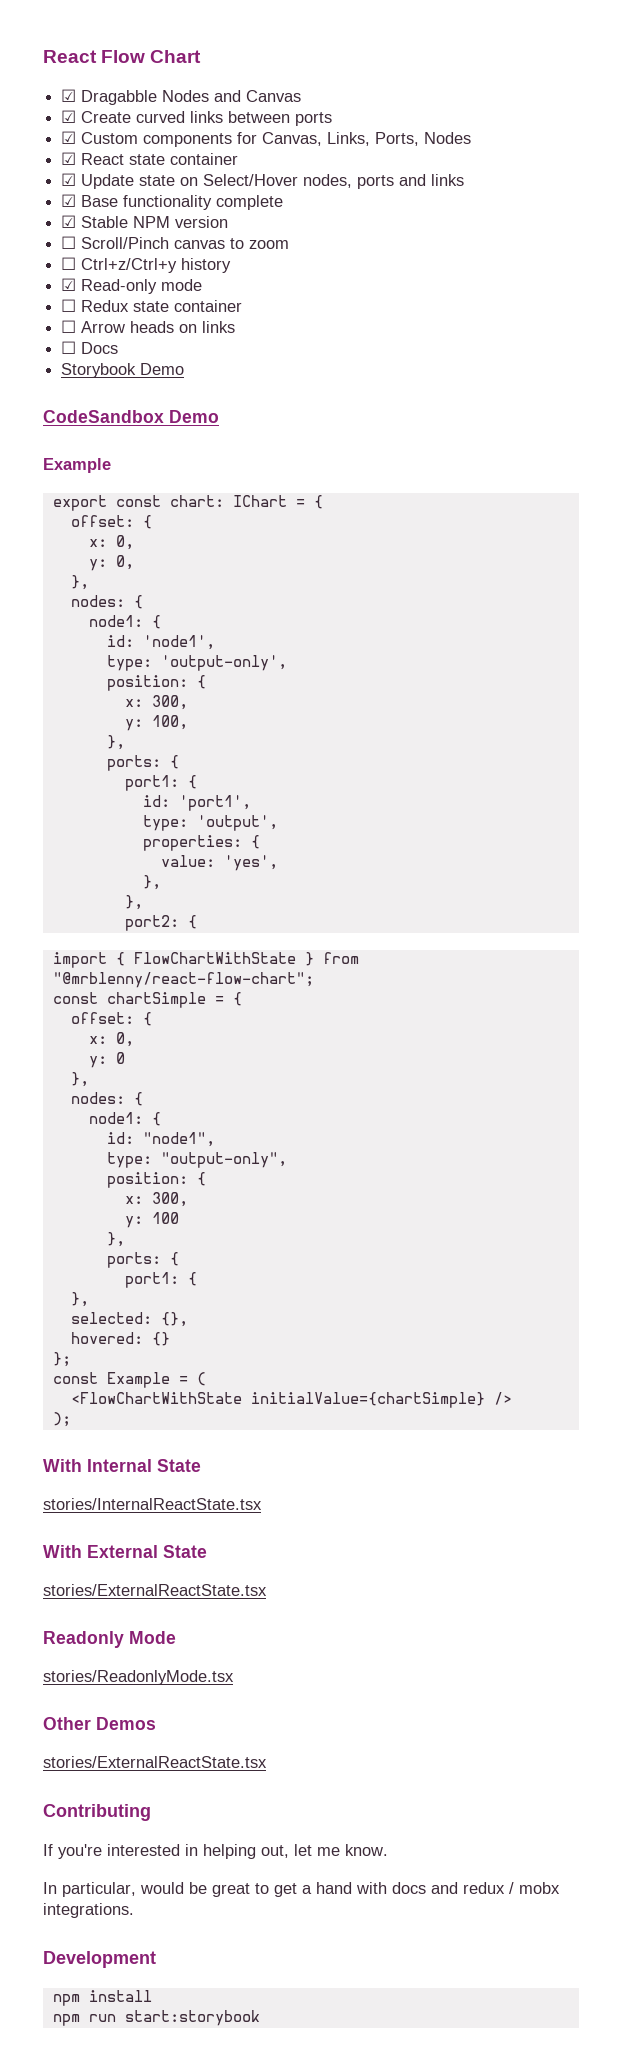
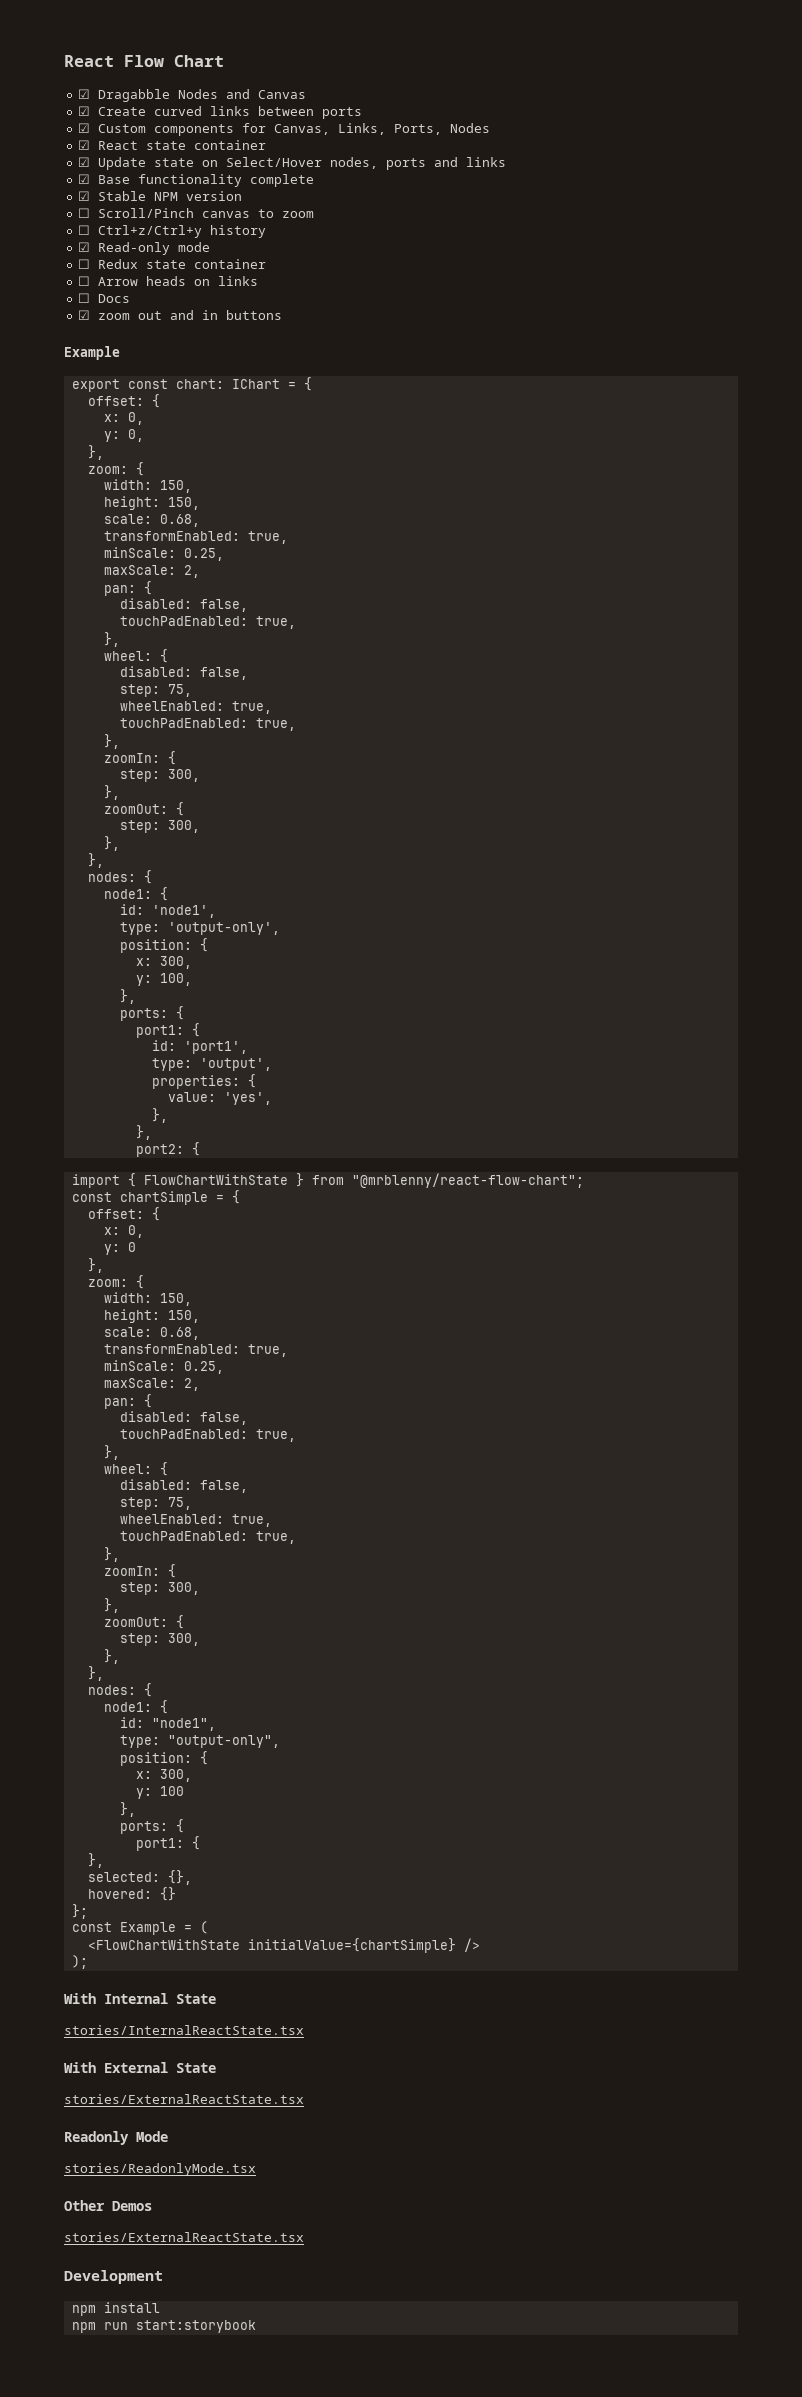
- Storybook Demo
- CodeSandbox Demo
+ ☑ zoom out and in buttons
  y: 0,
+ },
+ zoom: {
+ width: 150,
+ height: 150,
+ scale: 0.68,
+ transformEnabled: true,
+ minScale: 0.25,
+ maxScale: 2,
+ pan: {
+ disabled: false,
+ touchPadEnabled: true,
+ },
+ wheel: {
+ disabled: false,
+ step: 75,
+ wheelEnabled: true,
+ touchPadEnabled: true,
+ },
+ zoomIn: {
+ step: 300,
+ },
+ zoomOut: {
+ step: 300,
+ },
  y: 0
+ },
+ zoom: {
+ width: 150,
+ height: 150,
+ scale: 0.68,
+ transformEnabled: true,
+ minScale: 0.25,
+ maxScale: 2,
+ pan: {
+ disabled: false,
+ touchPadEnabled: true,
+ },
+ wheel: {
+ disabled: false,
+ step: 75,
+ wheelEnabled: true,
+ touchPadEnabled: true,
+ },
+ zoomIn: {
+ step: 300,
+ },
+ zoomOut: {
+ step: 300,
+ },
- Contributing
- If you're interested in helping out, let me know.
- In particular, would be great to get a hand with docs and redux / mobx integrations.

